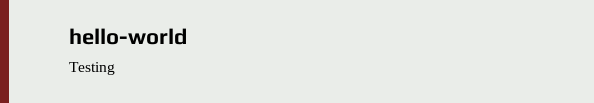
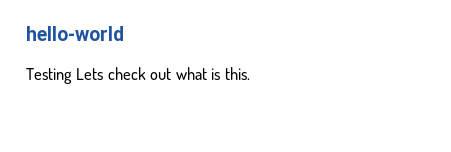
- Testing
+ Testing Lets check out what is this.

